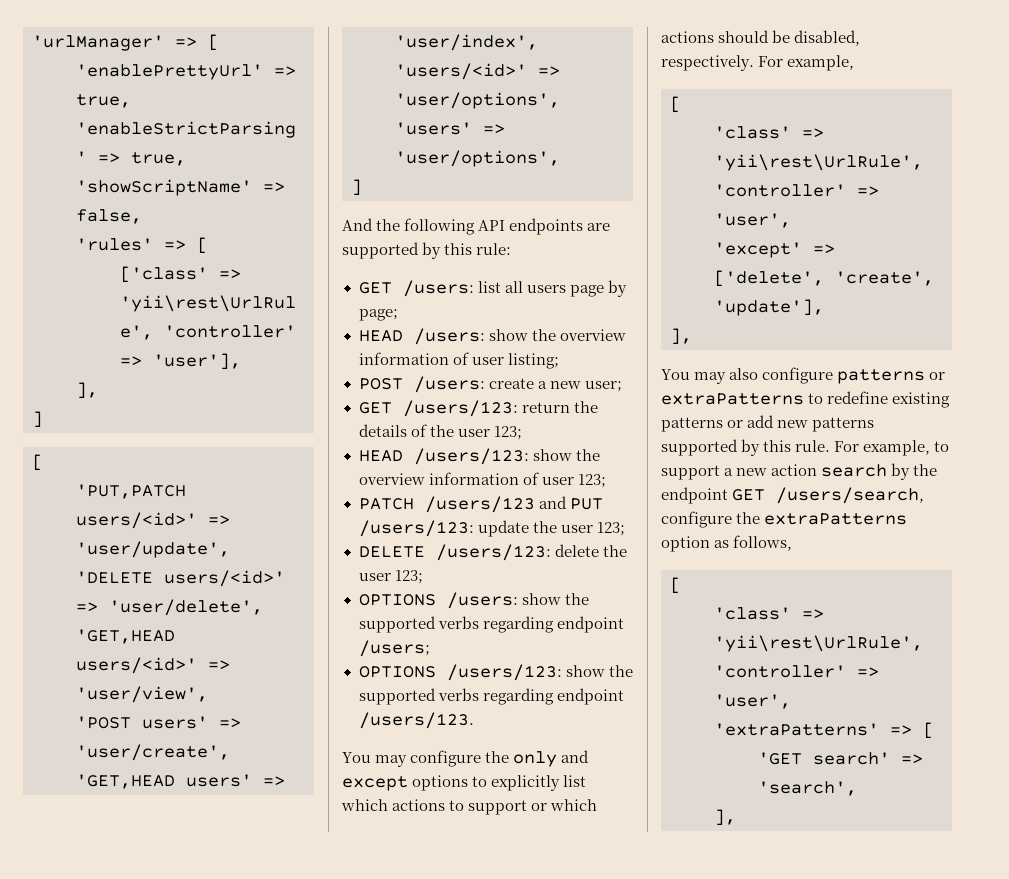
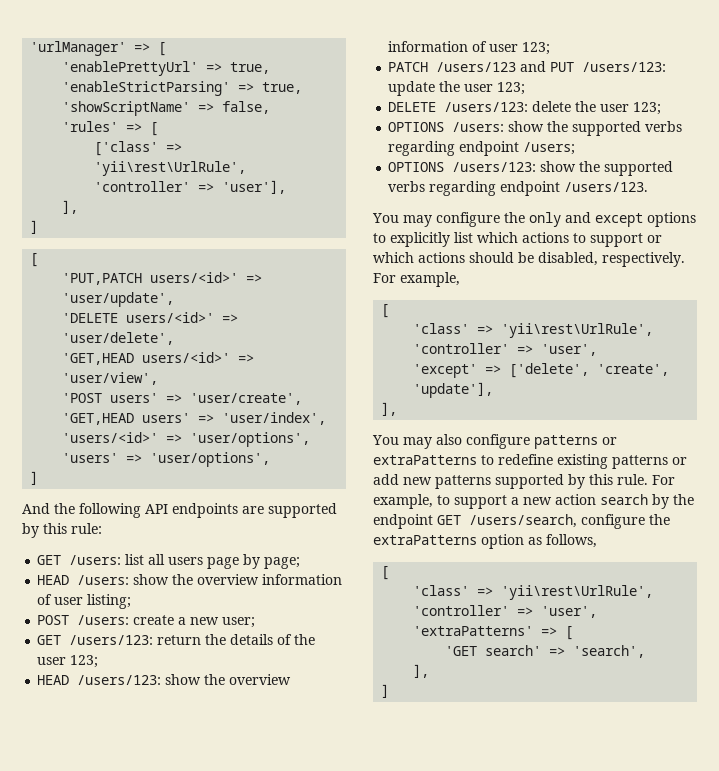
  'GET search' => 'search',
  ],
+ ]

